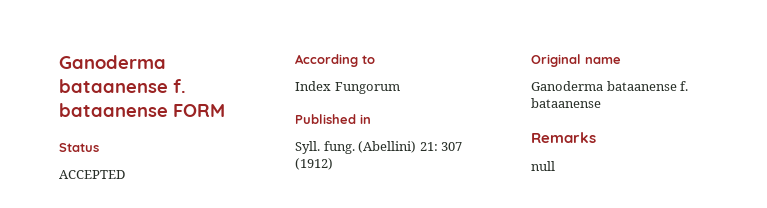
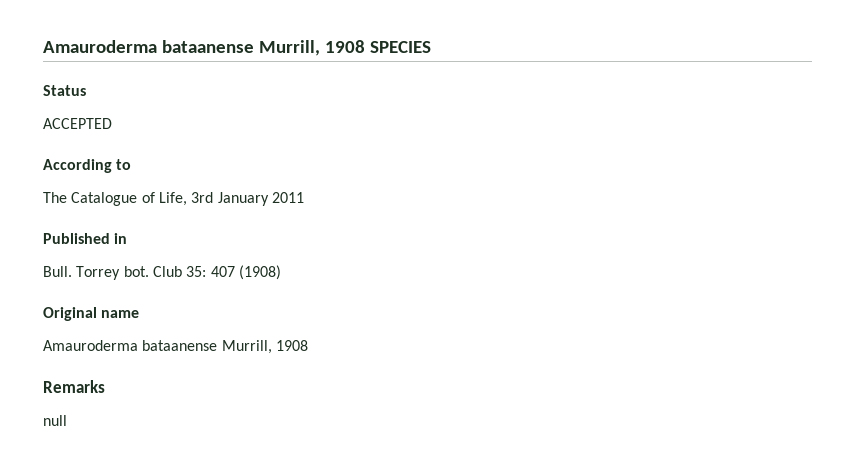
- Ganoderma bataanense f. bataanense FORM
+ Amauroderma bataanense Murrill, 1908 SPECIES
- Index Fungorum
+ The Catalogue of Life, 3rd January 2011
  Published in
- Syll. fung. (Abellini) 21: 307 (1912)
+ Bull. Torrey bot. Club 35: 407 (1908)
  Original name
- Ganoderma bataanense f. bataanense
+ Amauroderma bataanense Murrill, 1908

